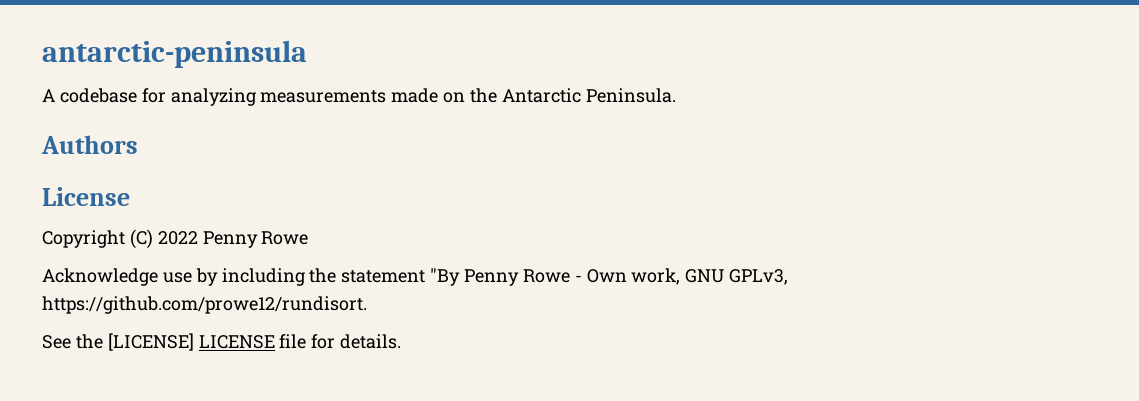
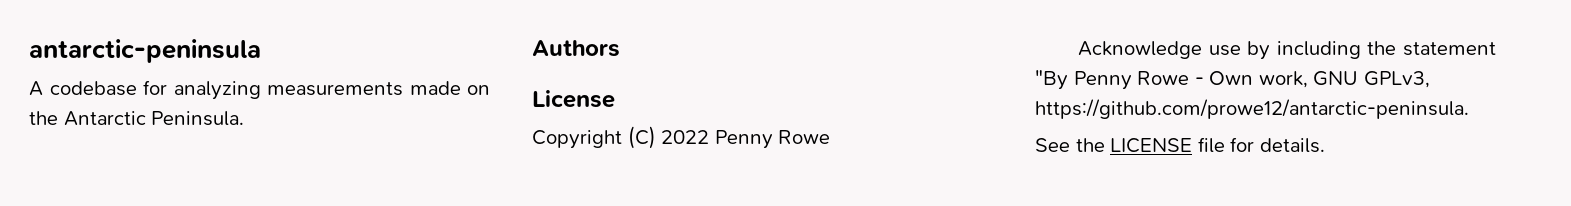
- Acknowledge use by including the statement "By Penny Rowe - Own work, GNU GPLv3, https://github.com/prowe12/rundisort.
+ Acknowledge use by including the statement "By Penny Rowe - Own work, GNU GPLv3, https://github.com/prowe12/antarctic-peninsula.
- See the [LICENSE] LICENSE file for details.
+ See the LICENSE file for details.

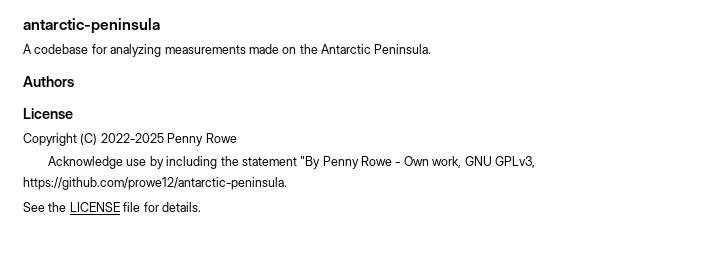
- Copyright (C) 2022 Penny Rowe
+ Copyright (C) 2022-2025 Penny Rowe

